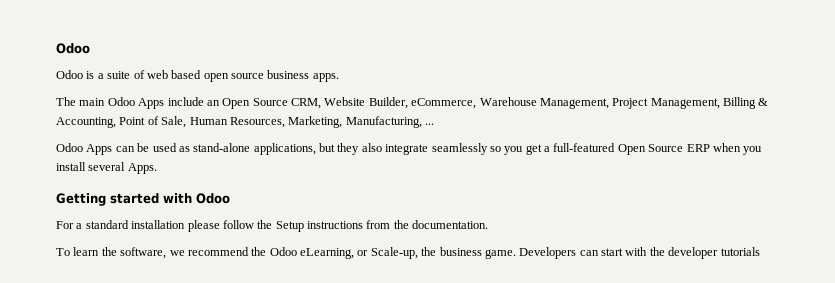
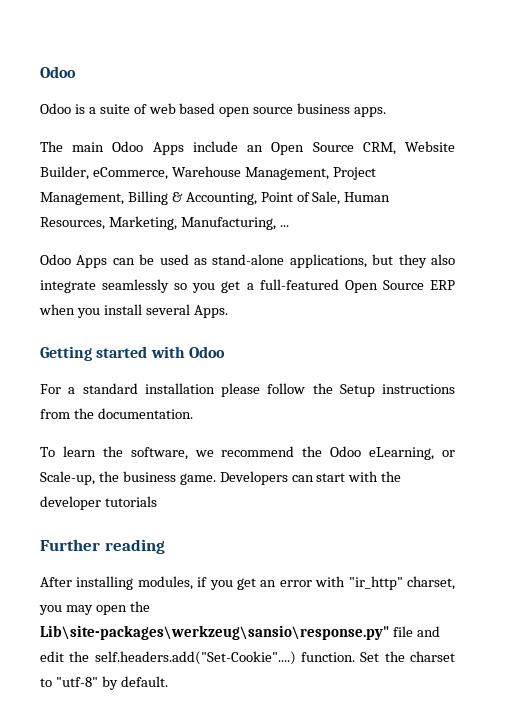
+ Further reading
+ After installing modules, if you get an error with "ir_http" charset, you may open the Lib\site-packages\werkzeug\sansio\response.py" file and edit the self.headers.add("Set-Cookie"....) function. Set the charset to "utf-8" by default.

